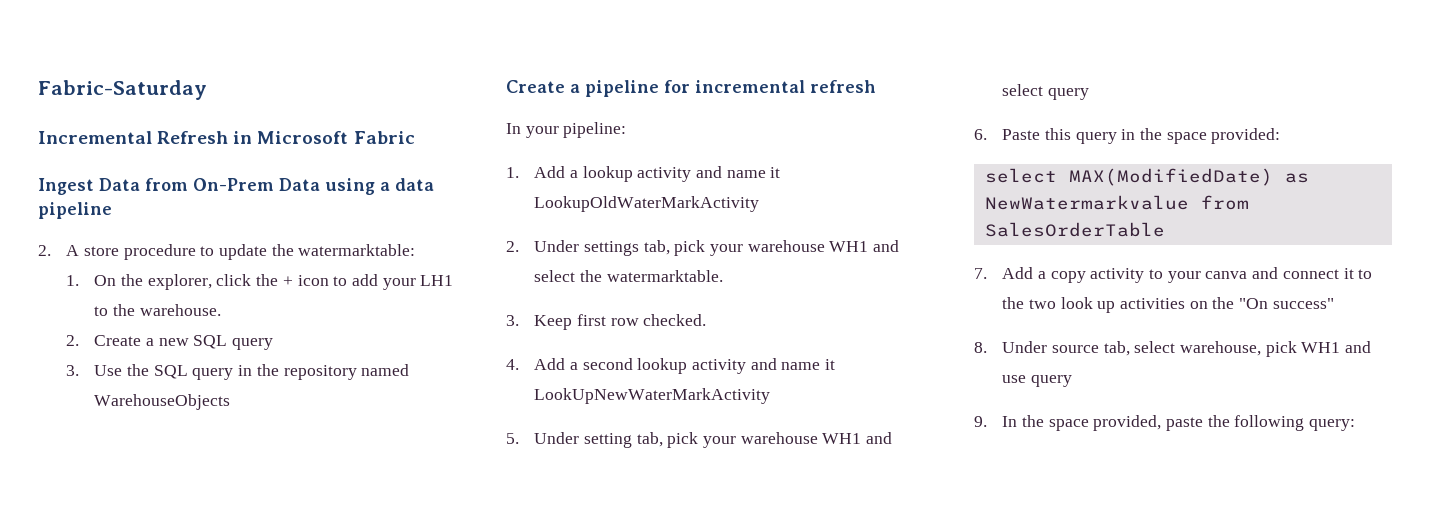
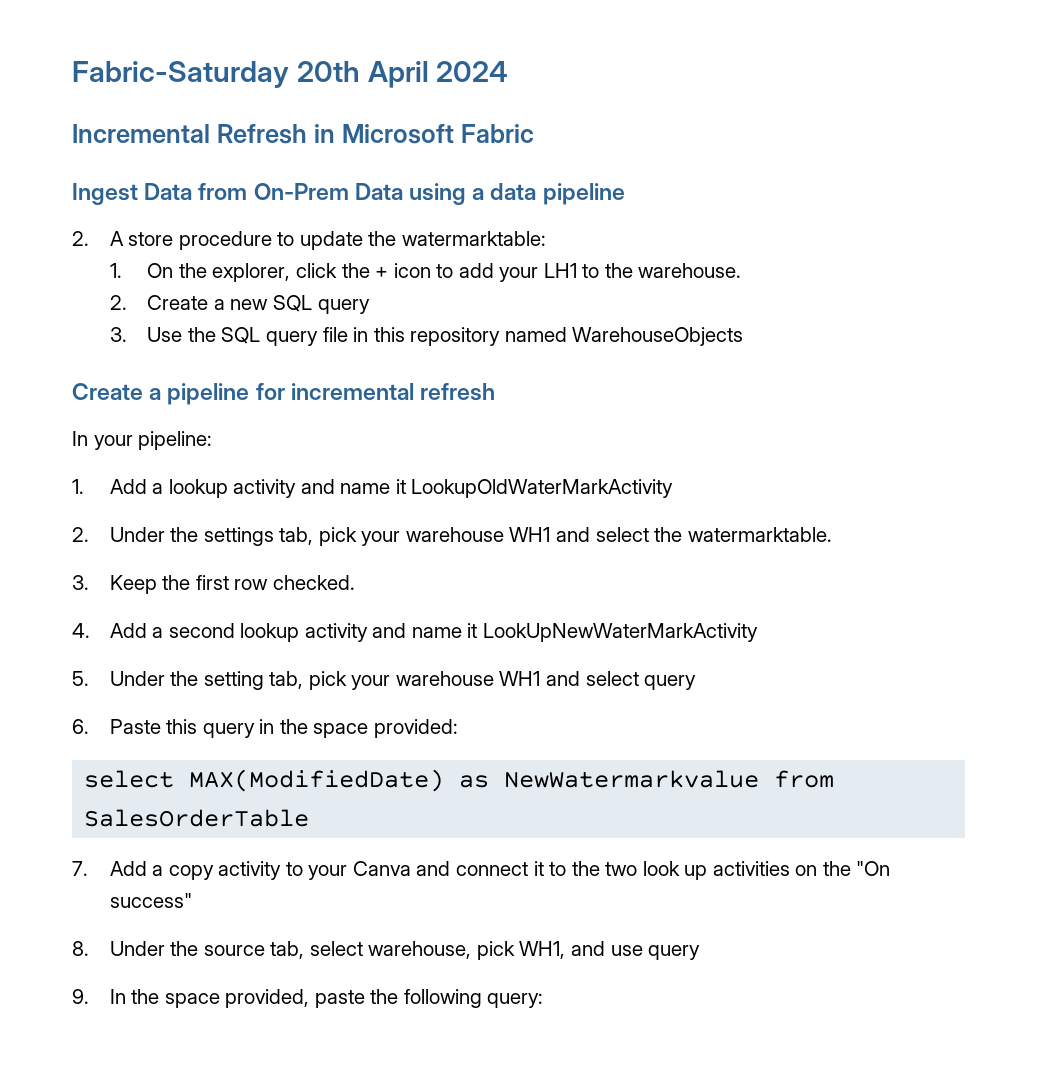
- Fabric-Saturday
+ Fabric-Saturday 20th April 2024
- 3. Use the SQL query in the repository named WarehouseObjects
+ 3. Use the SQL query file in this repository named WarehouseObjects
- 2. Under settings tab, pick your warehouse WH1 and select the watermarktable.
+ 2. Under the settings tab, pick your warehouse WH1 and select the watermarktable.
- 3. Keep first row checked.
+ 3. Keep the first row checked.
- 5. Under setting tab, pick your warehouse WH1 and select query
+ 5. Under the setting tab, pick your warehouse WH1 and select query
- 7. Add a copy activity to your canva and connect it to the two look up activities on the "On success"
+ 7. Add a copy activity to your Canva and connect it to the two look up activities on the "On success"
- 8. Under source tab, select warehouse, pick WH1 and use query
+ 8. Under the source tab, select warehouse, pick WH1, and use query

